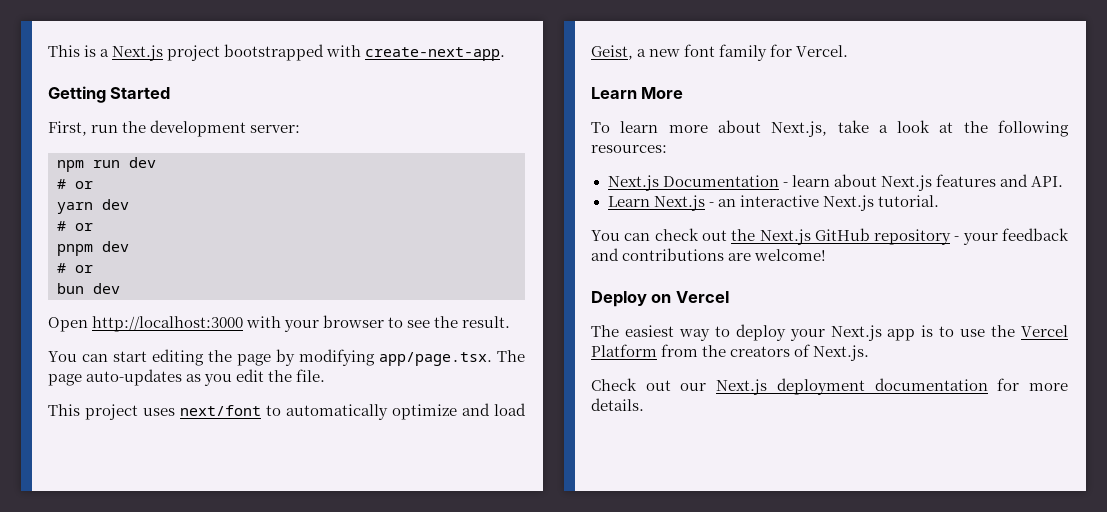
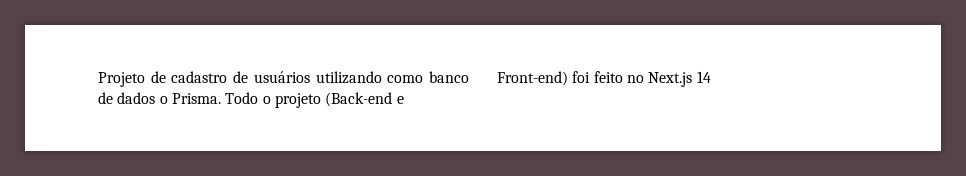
- This is a Next.js project bootstrapped with create-next-app.
- Getting Started
- First, run the development server:
- npm run dev
- # or
- yarn dev
- # or
- pnpm dev
- # or
- bun dev
- Open http://localhost:3000 with your browser to see the result.
- You can start editing the page by modifying app/page.tsx. The page auto-updates as you edit the file.
- This project uses next/font to automatically optimize and load Geist, a new font family for Vercel.
- Learn More
- To learn more about Next.js, take a look at the following resources:
- Next.js Documentation - learn about Next.js features and API.
- Learn Next.js - an interactive Next.js tutorial.
- You can check out the Next.js GitHub repository - your feedback and contributions are welcome!
- Deploy on Vercel
- The easiest way to deploy your Next.js app is to use the Vercel Platform from the creators of Next.js.
- Check out our Next.js deployment documentation for more details.
+ Projeto de cadastro de usuários utilizando como banco de dados o Prisma. Todo o projeto (Back-end e Front-end) foi feito no Next.js 14

